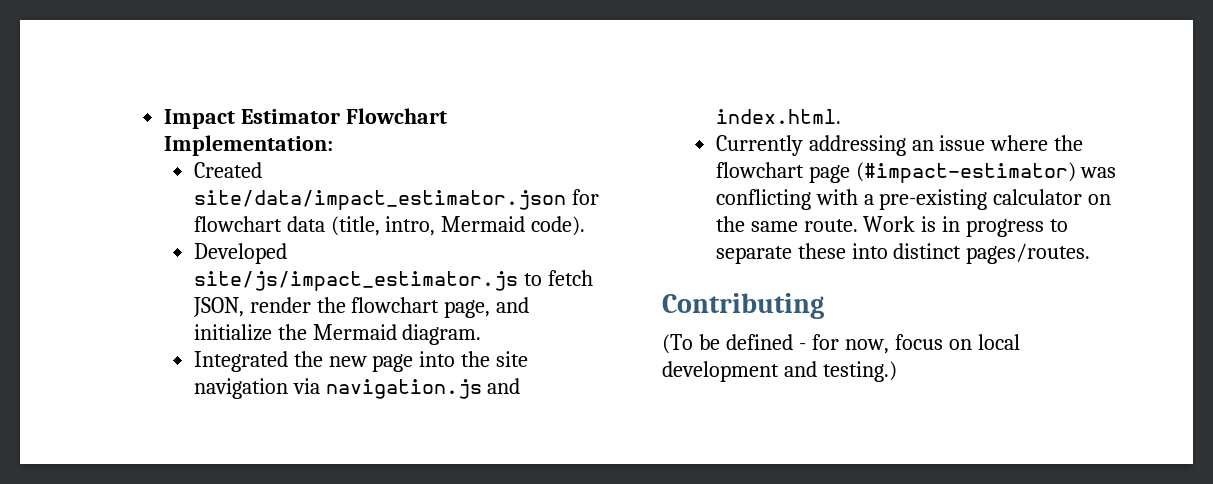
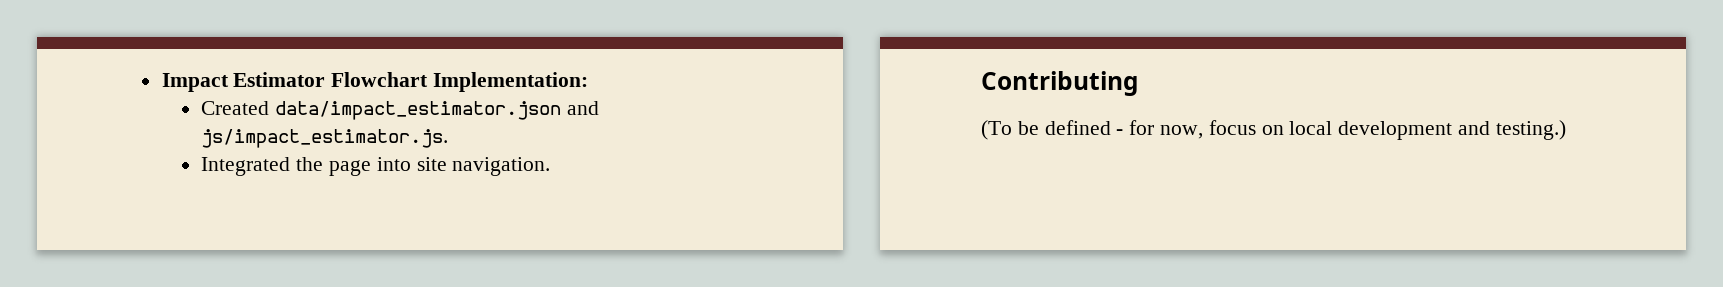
- Created site/data/impact_estimator.json for flowchart data (title, intro, Mermaid code).
- Developed site/js/impact_estimator.js to fetch JSON, render the flowchart page, and initialize the Mermaid diagram.
+ Created data/impact_estimator.json and js/impact_estimator.js.
- Integrated the new page into the site navigation via navigation.js and index.html.
- Currently addressing an issue where the flowchart page (#impact-estimator) was conflicting with a pre-existing calculator on the same route. Work is in progress to separate these into distinct pages/routes.
+ Integrated the page into site navigation.

